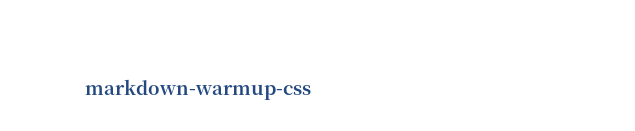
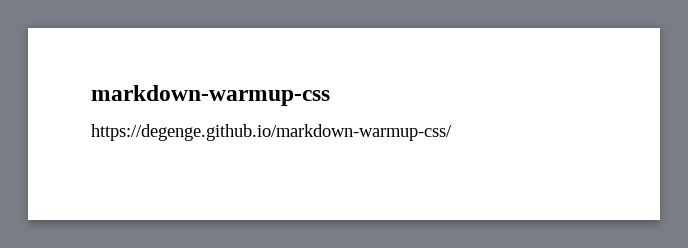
+ https://degenge.github.io/markdown-warmup-css/

